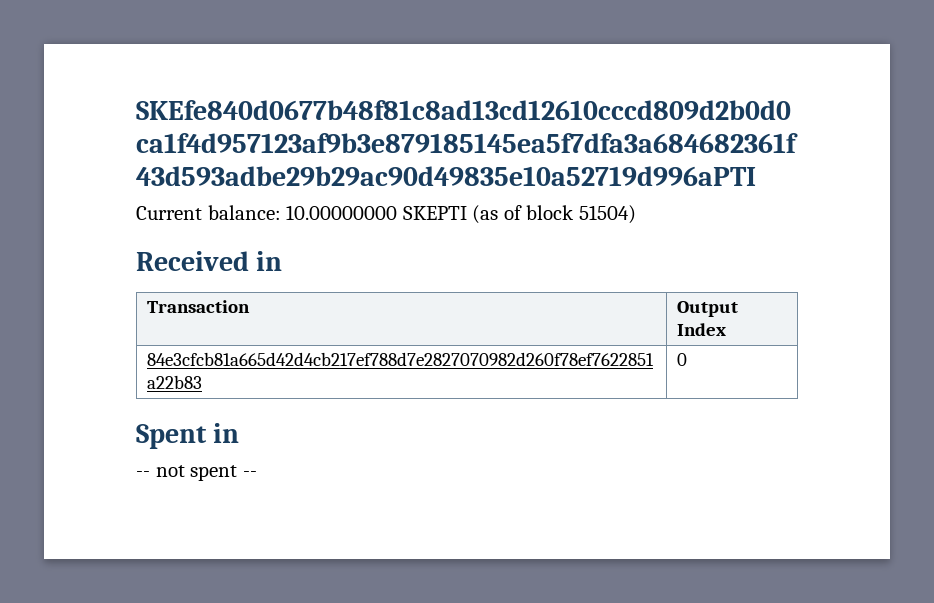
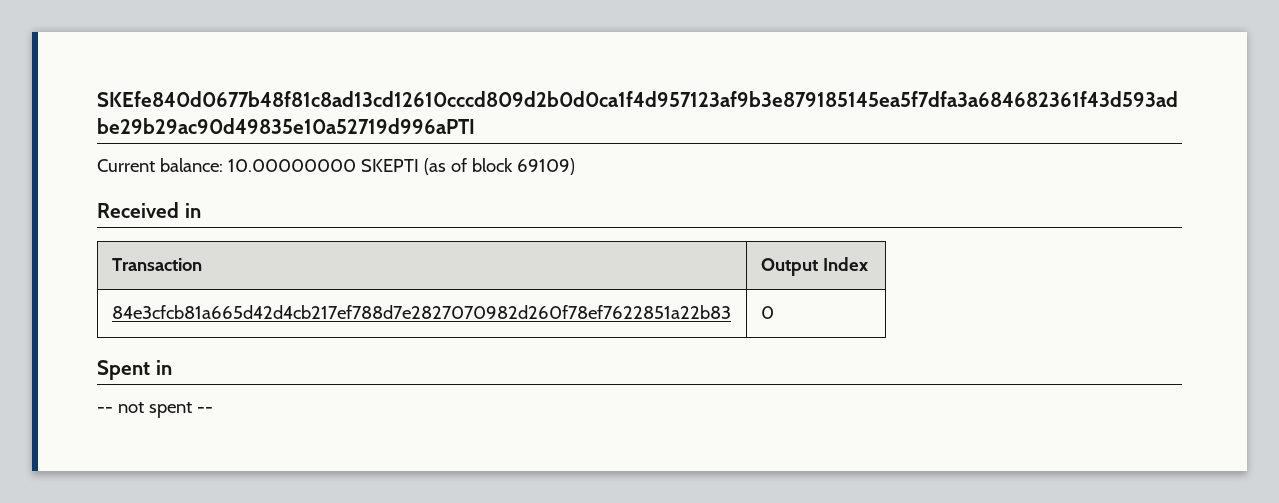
- Current balance: 10.00000000 SKEPTI (as of block 51504)
+ Current balance: 10.00000000 SKEPTI (as of block 69109)

